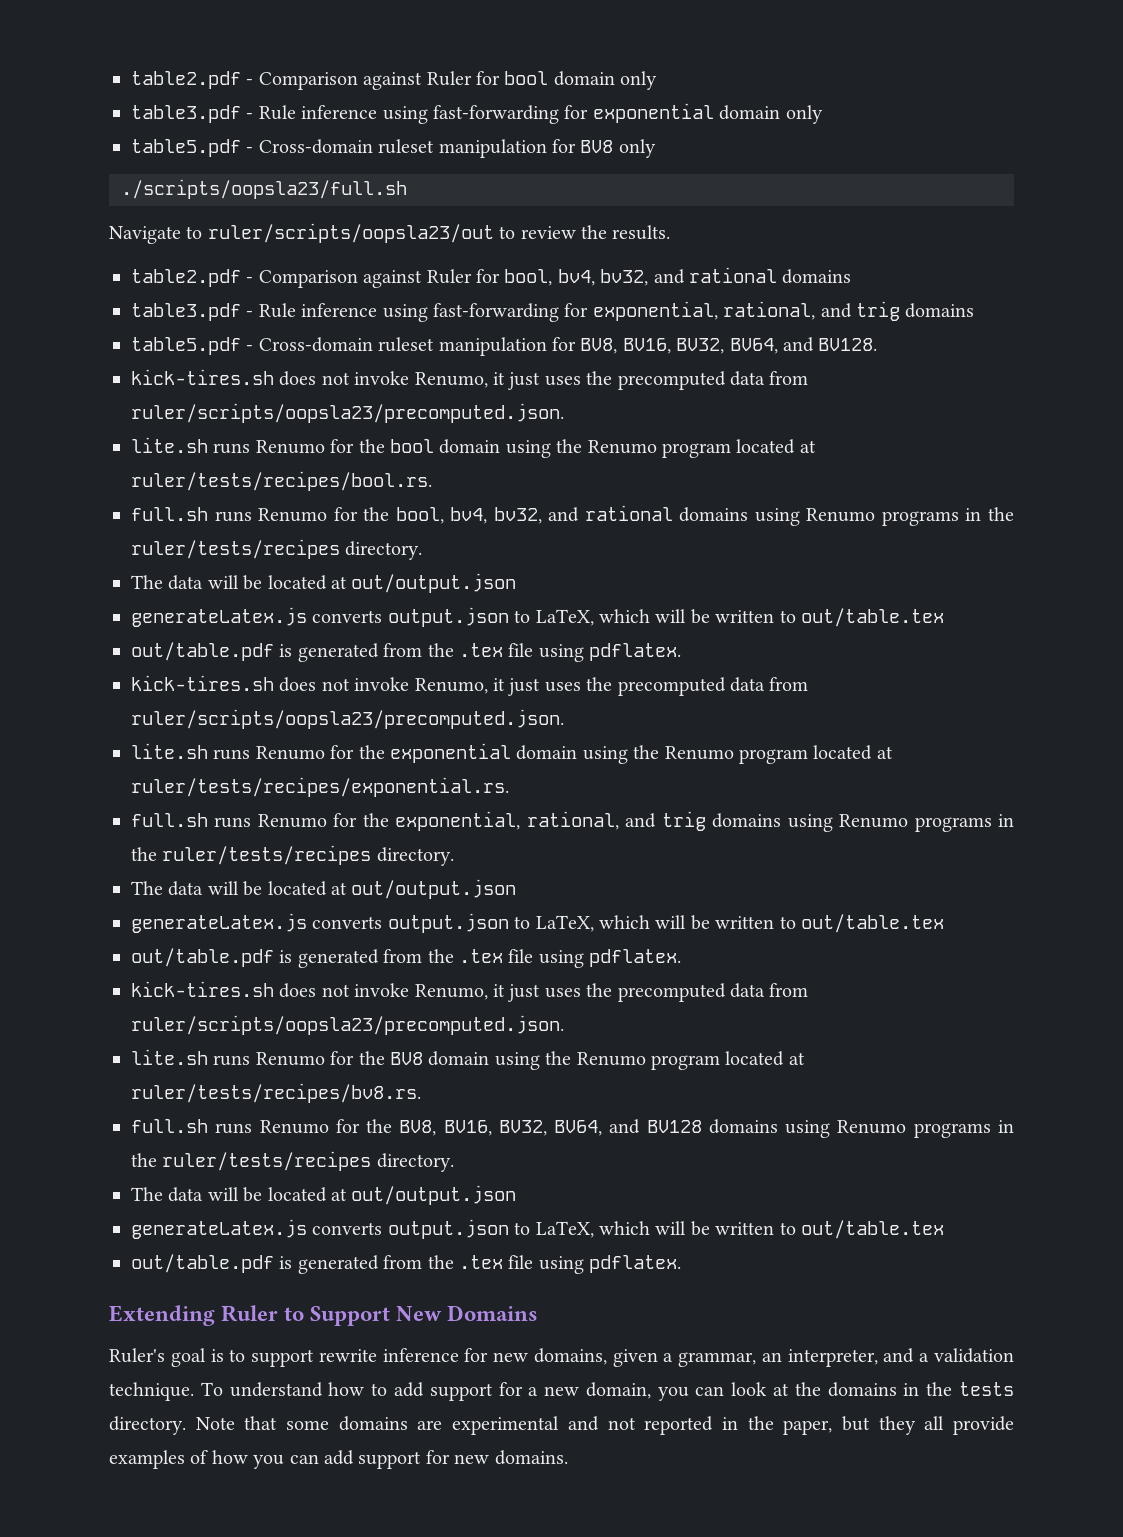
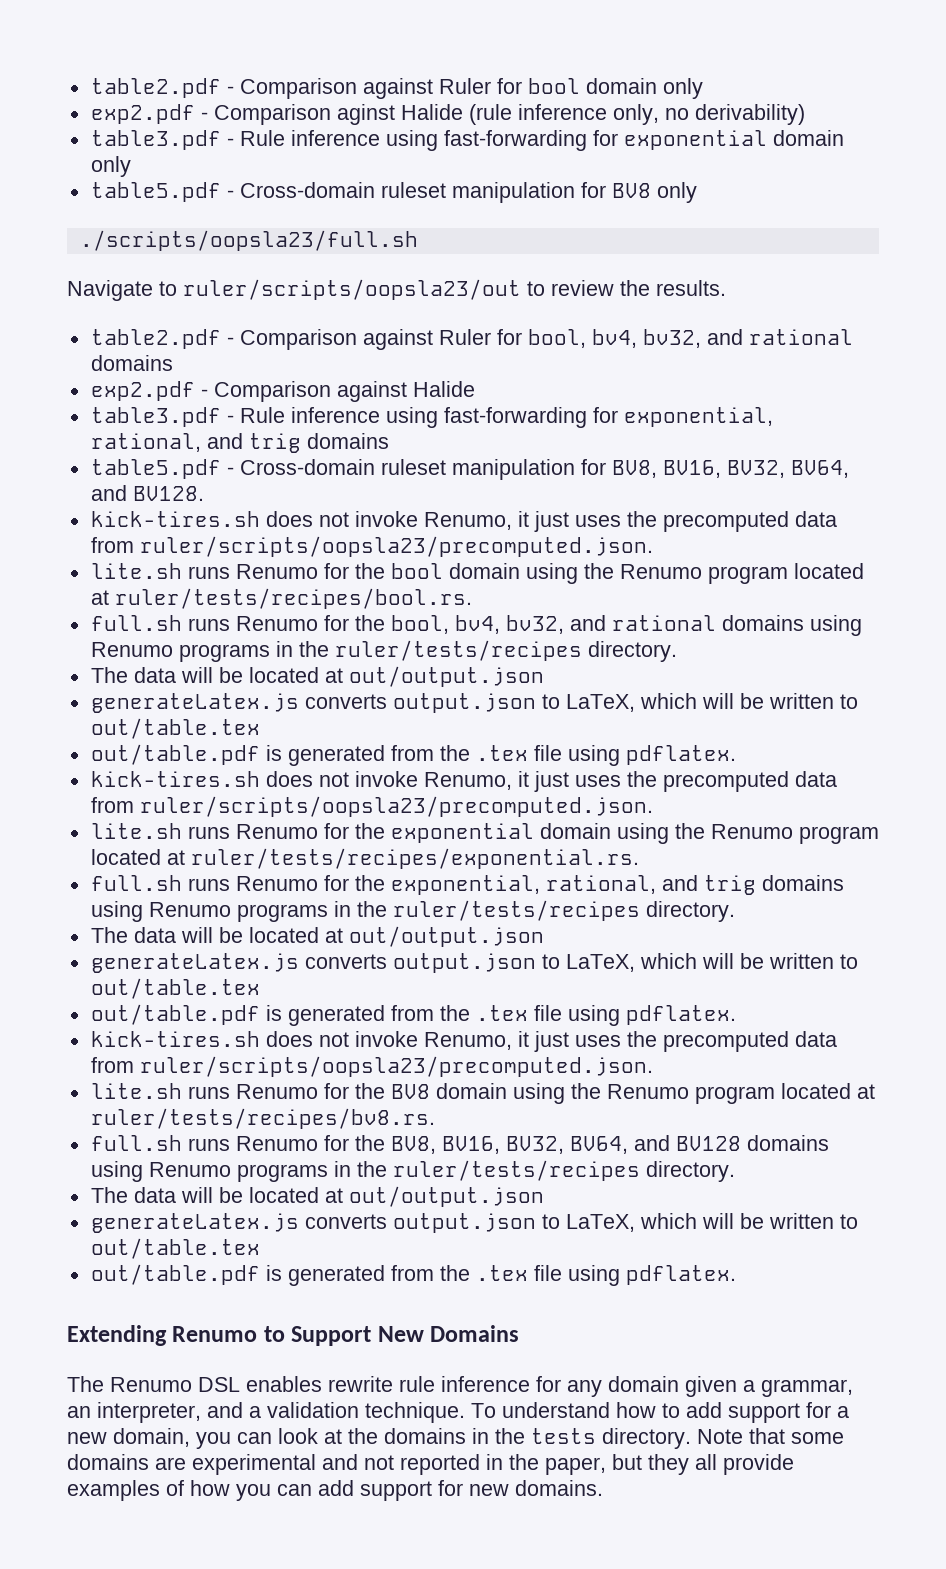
+ exp2.pdf - Comparison aginst Halide (rule inference only, no derivability)
+ exp2.pdf - Comparison against Halide
- Extending Ruler to Support New Domains
+ Extending Renumo to Support New Domains
- Ruler's goal is to support rewrite inference for new domains, given a grammar, an interpreter, and a validation technique.
+ The Renumo DSL enables rewrite rule inference for any domain given a grammar, an interpreter, and a validation technique.

